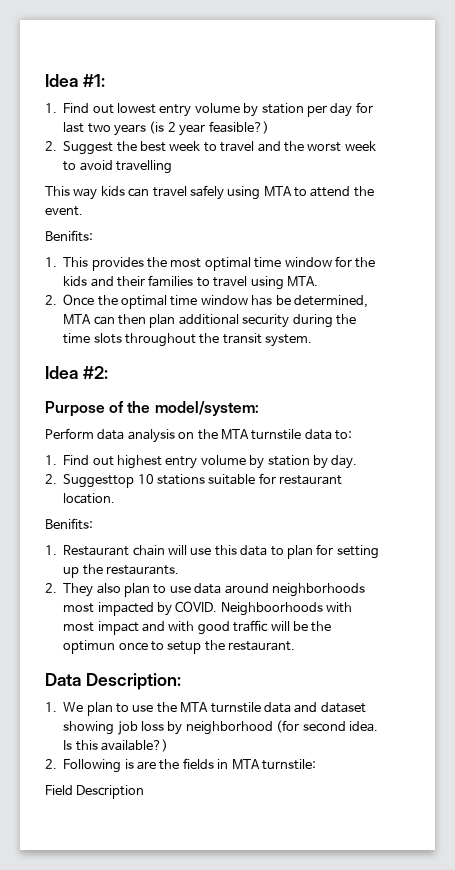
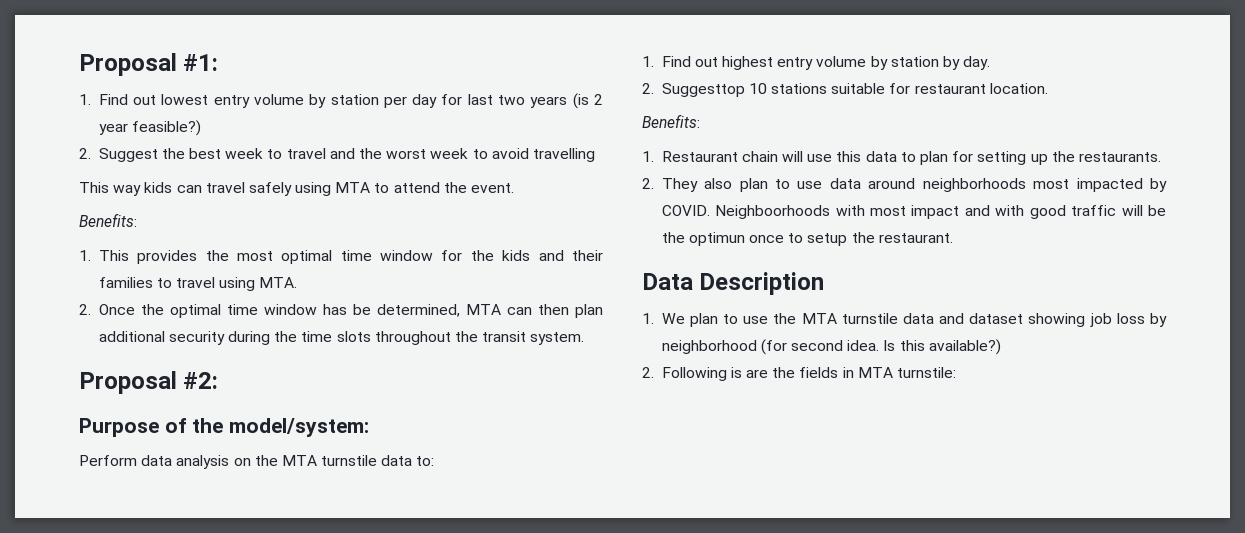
- Idea #1:
+ Proposal #1:
  This way kids can travel safely using MTA to attend the event.
- Benifits:
+ Benefits:
- Idea #2:
+ Proposal #2:
  2. Suggesttop 10 stations suitable for restaurant location.
- Benifits:
+ Benefits:
- Data Description:
+ Data Description
- Field Description

